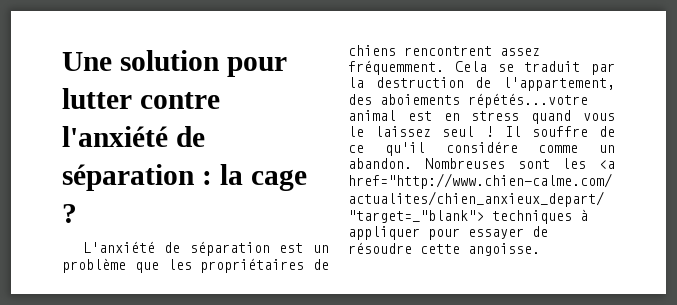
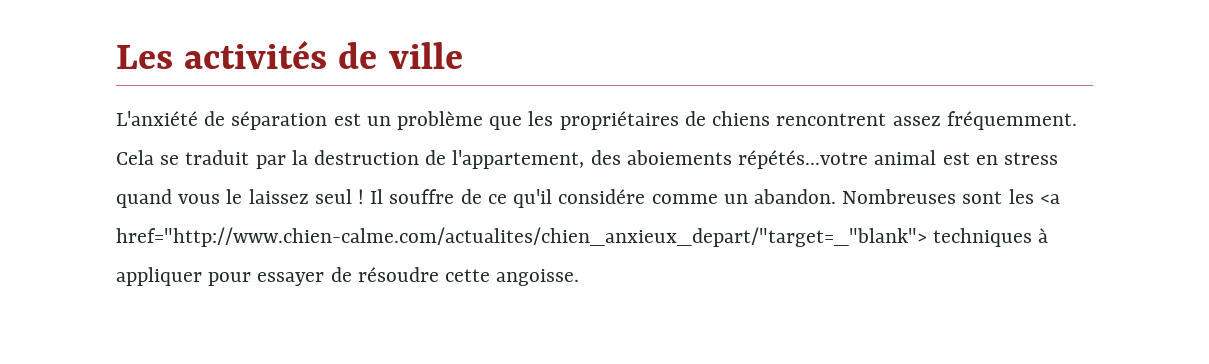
- Une solution pour lutter contre l'anxiété de séparation : la cage ?
+ Les activités de ville

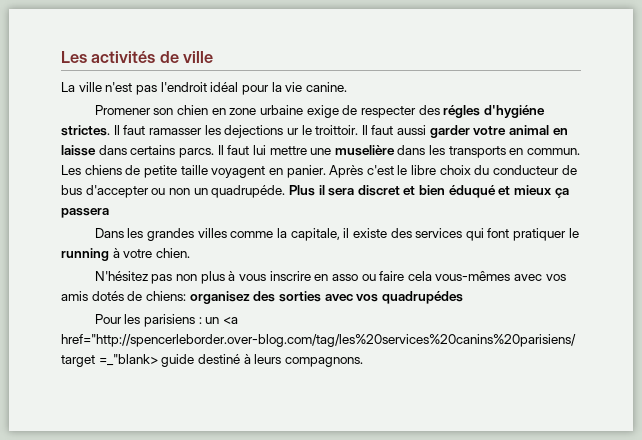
- L'anxiété de séparation est un problème que les propriétaires de chiens rencontrent assez fréquemment. Cela se traduit par la destruction de l'appartement, des aboiements répétés...votre animal est en stress quand vous le laissez seul ! Il souffre de ce qu'il considére comme un abandon. Nombreuses sont les <a href="http://www.chien-calme.com/actualites/chien_anxieux_depart/"target=_"blank"> techniques à appliquer pour essayer de résoudre cette angoisse.
+ La ville n'est pas l'endroit idéal pour la vie canine.
+ Promener son chien en zone urbaine exige de respecter des régles d'hygiéne strictes. Il faut ramasser les dejections ur le troittoir. Il faut aussi garder votre animal en laisse dans certains parcs. Il faut lui mettre une muselière dans les transports en commun. Les chiens de petite taille voyagent en panier. Après c'est le libre choix du conducteur de bus d'accepter ou non un quadrupéde. Plus il sera discret et bien éduqué et mieux ça passera
+ Dans les grandes villes comme la capitale, il existe des services qui font pratiquer le running à votre chien.
+ N'hésitez pas non plus à vous inscrire en asso ou faire cela vous-mêmes avec vos amis dotés de chiens: organisez des sorties avec vos quadrupédes
+ Pour les parisiens : un <a href="http://spencerleborder.over-blog.com/tag/les%20services%20canins%20parisiens/ target =_"blank> guide destiné à leurs compagnons.

